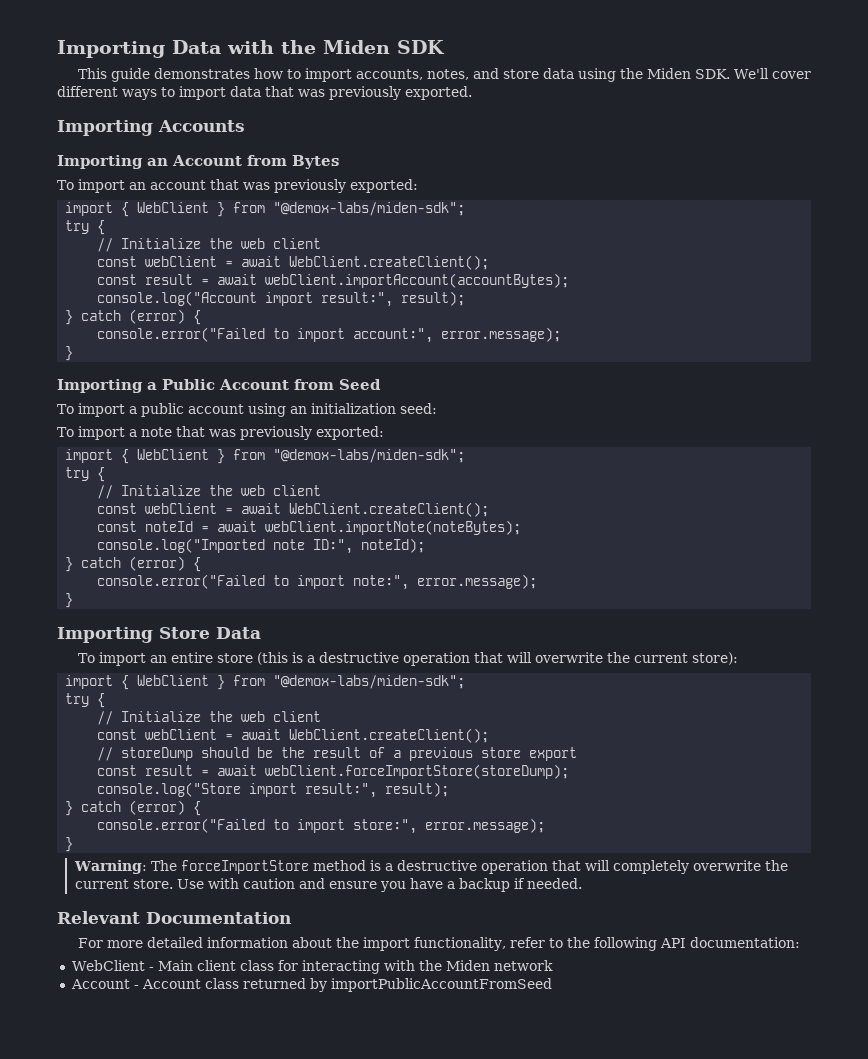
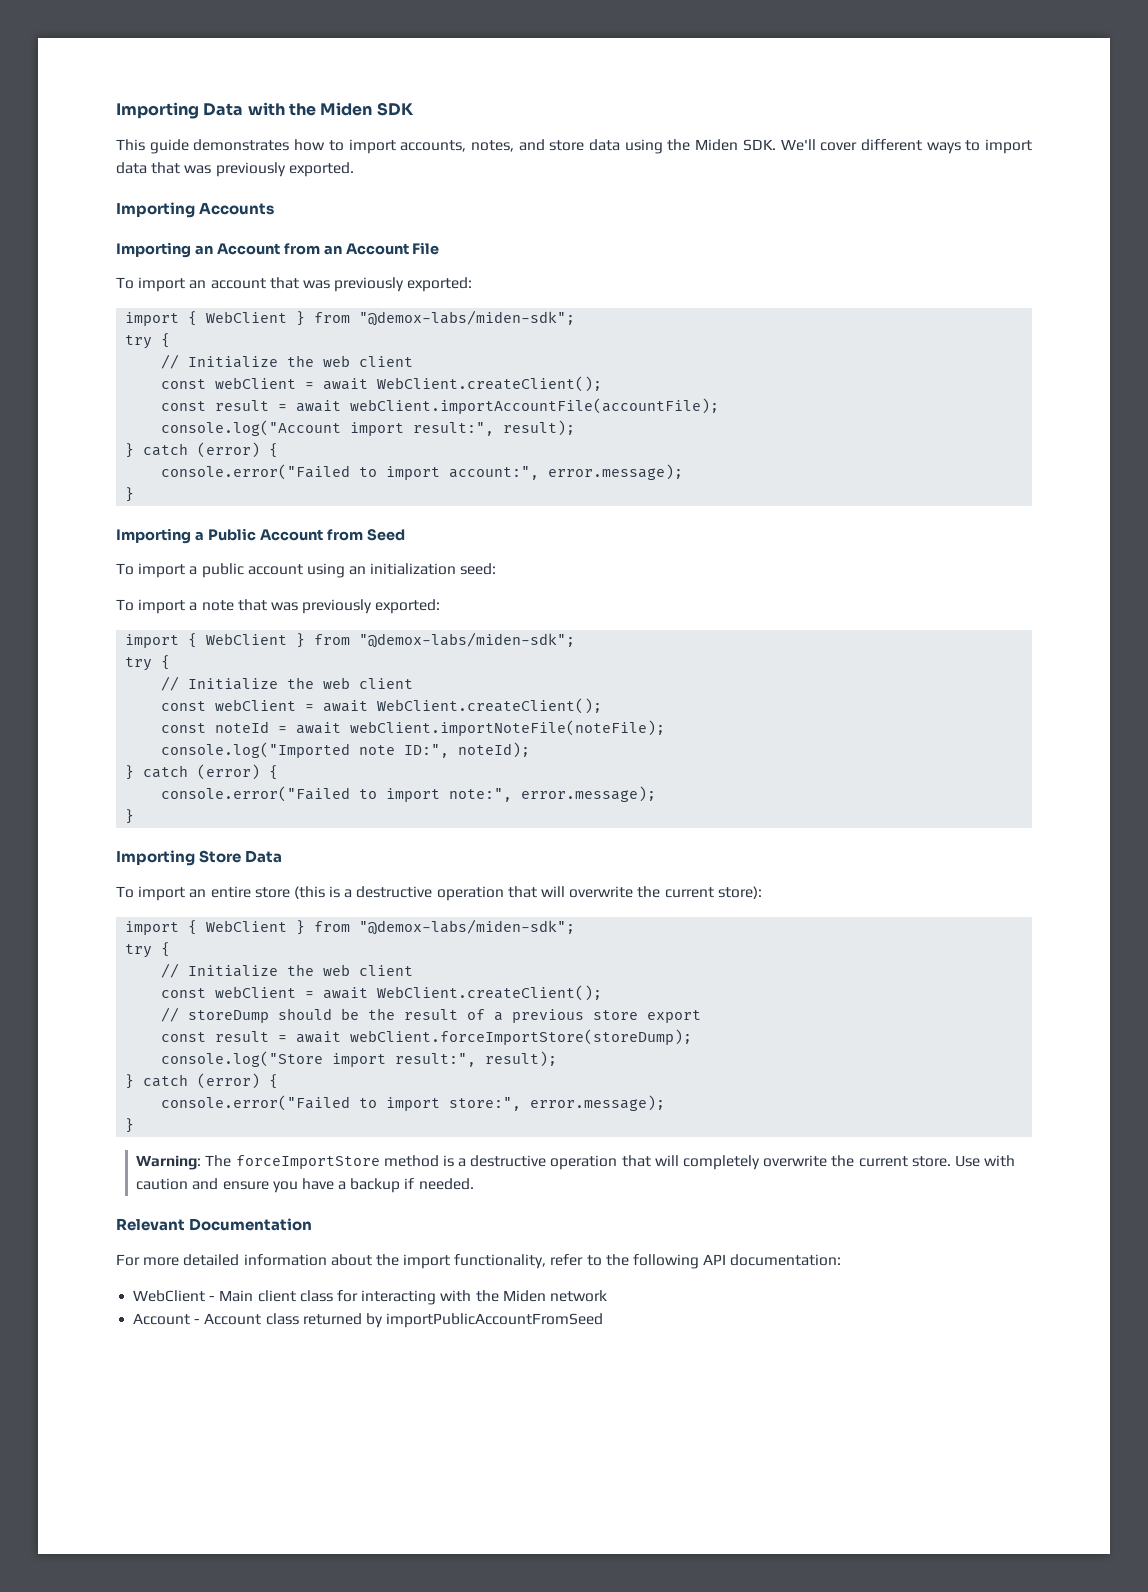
- Importing an Account from Bytes
+ Importing an Account from an Account File
- const result = await webClient.importAccount(accountBytes);
+ const result = await webClient.importAccountFile(accountFile);
- const noteId = await webClient.importNote(noteBytes);
+ const noteId = await webClient.importNoteFile(noteFile);

